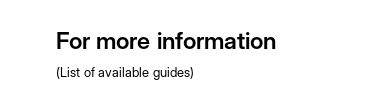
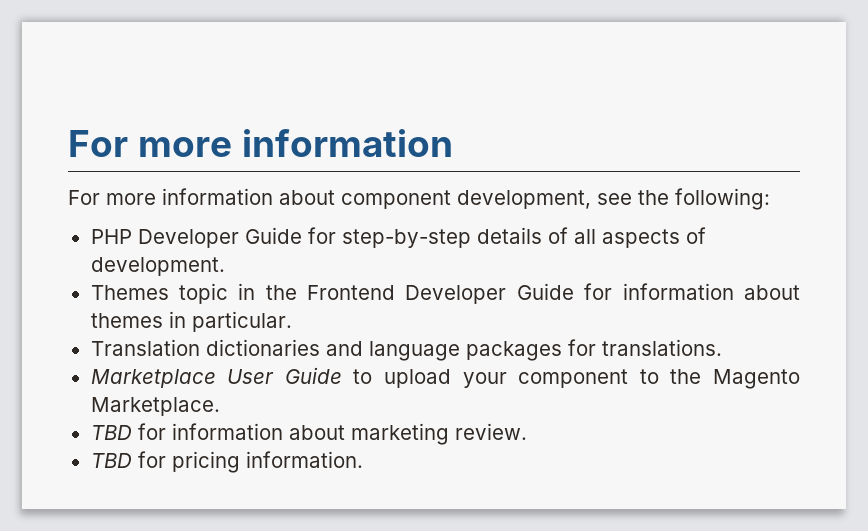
- (List of available guides)
+ For more information about component development, see the following:
+ PHP Developer Guide for step-by-step details of all aspects of development.
+ Themes topic in the Frontend Developer Guide for information about themes in particular.
+ Translation dictionaries and language packages for translations.
+ Marketplace User Guide to upload your component to the Magento Marketplace.
+ TBD for information about marketing review.
+ TBD for pricing information.

